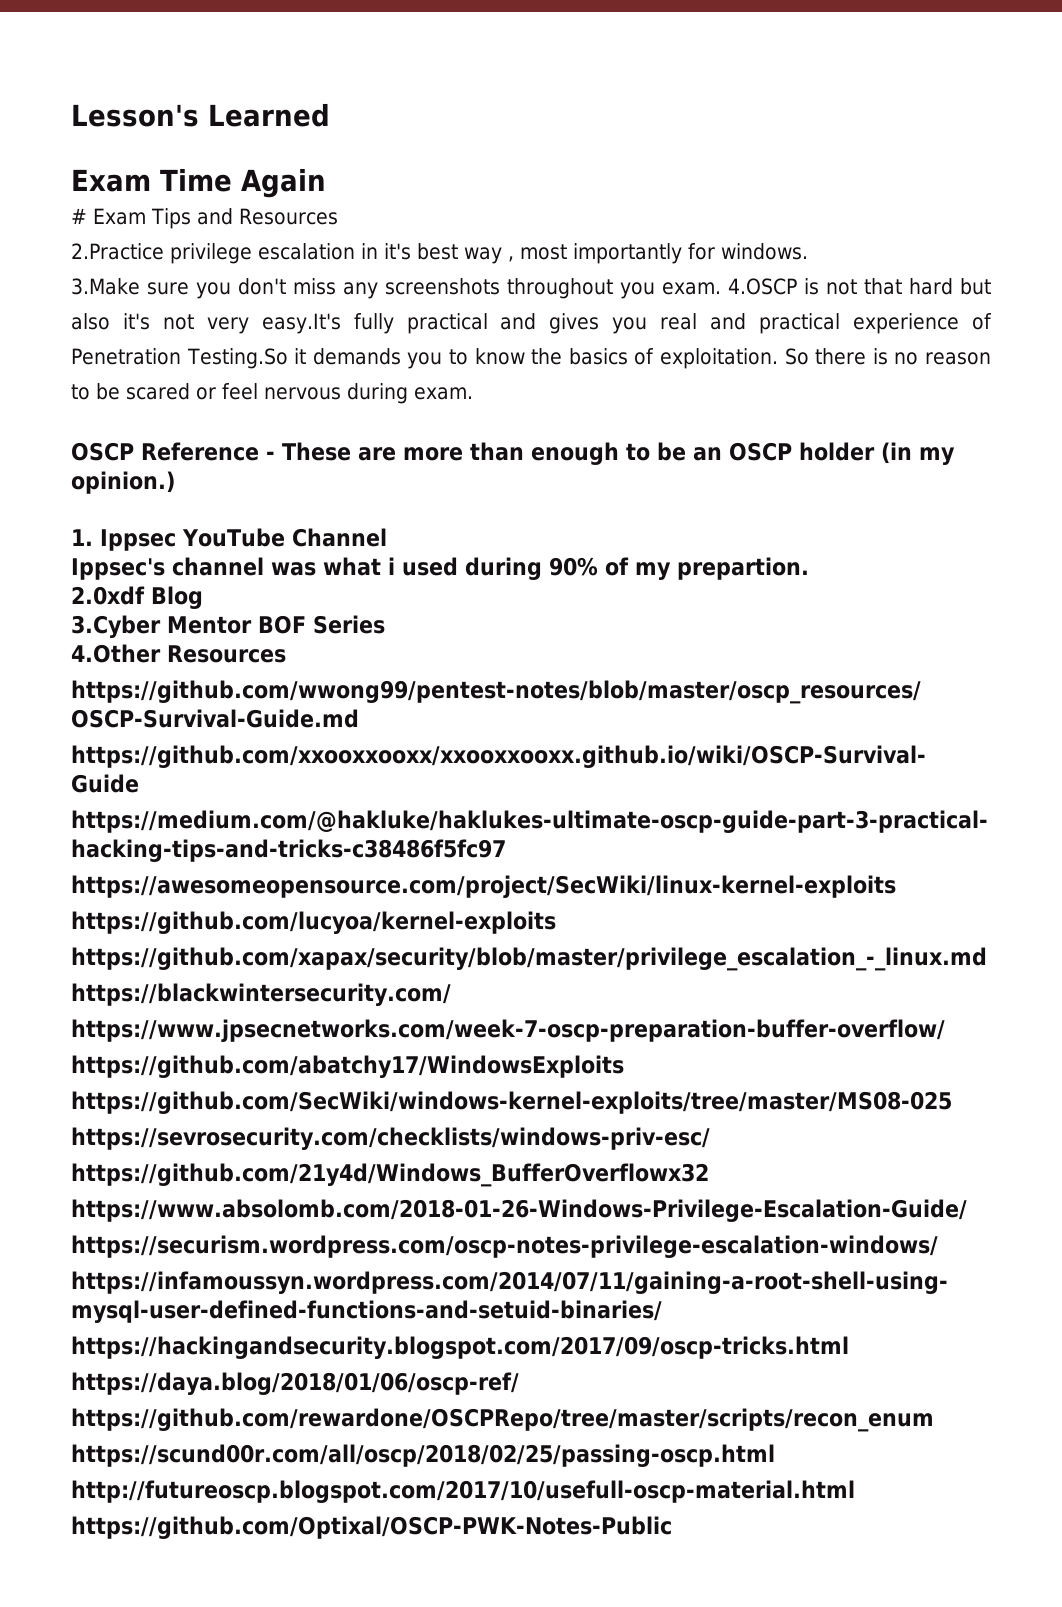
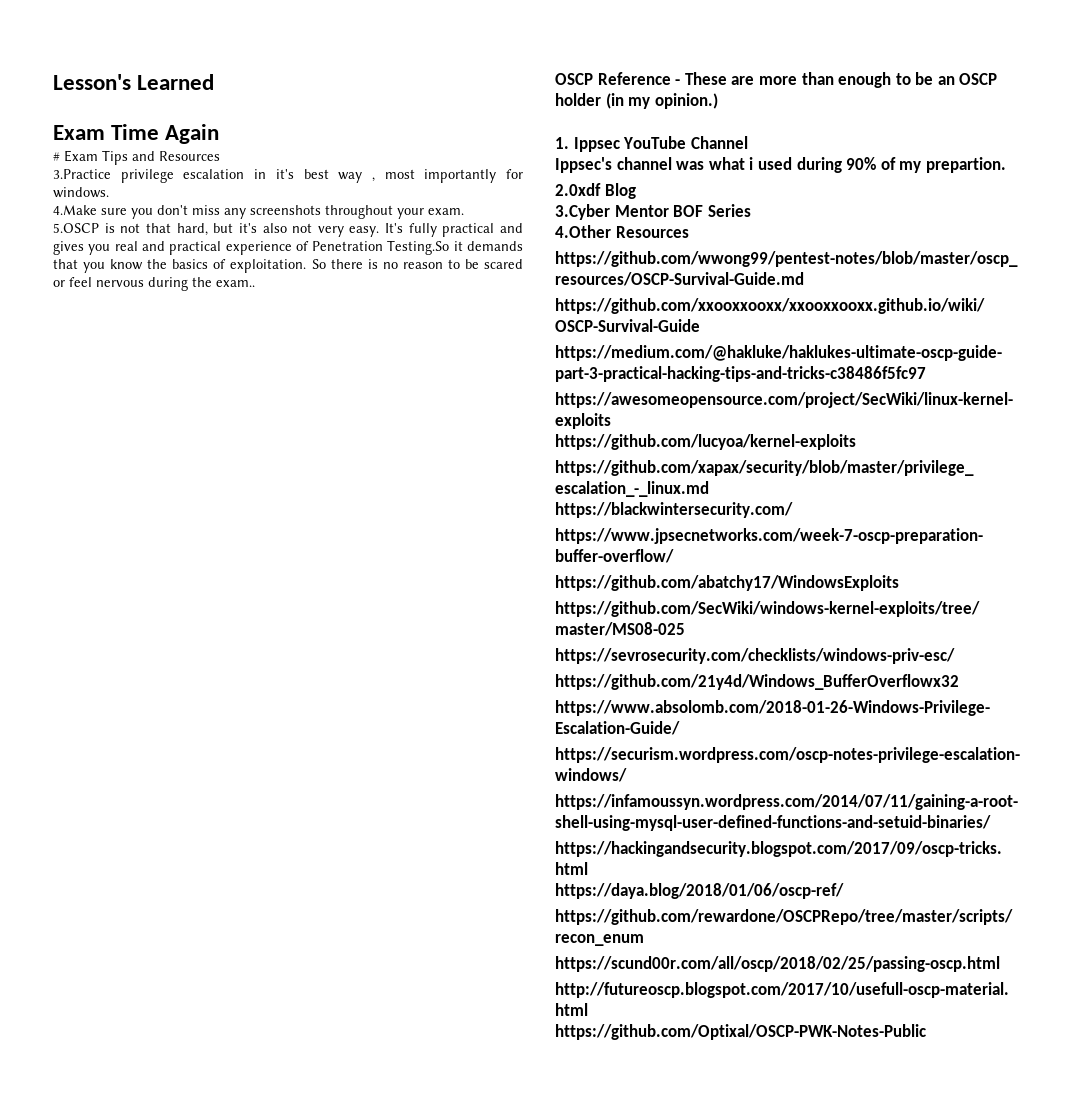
- 2.Practice privilege escalation in it's best way , most importantly for windows.
+ 3.Practice privilege escalation in it's best way , most importantly for windows.
- 3.Make sure you don't miss any screenshots throughout you exam. 4.OSCP is not that hard but also it's not very easy.It's fully practical and gives you real and practical experience of Penetration Testing.So it demands you to know the basics of exploitation.
+ 4.Make sure you don't miss any screenshots throughout your exam.
+ 5.OSCP is not that hard, but it's also not very easy. It's fully practical and gives you real and practical experience of Penetration Testing.So it demands that you know the basics of exploitation.
- So there is no reason to be scared or feel nervous during exam.
+ So there is no reason to be scared or feel nervous during the exam..

